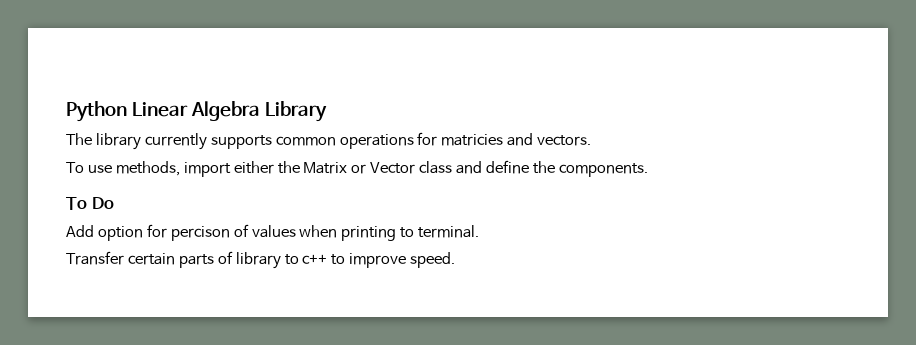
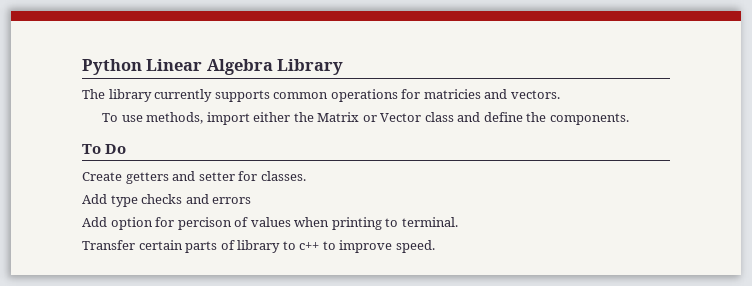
+ Create getters and setter for classes.
+ Add type checks and errors

